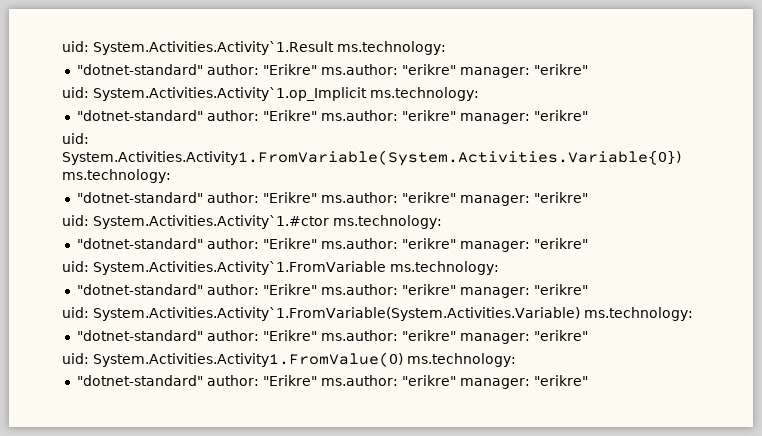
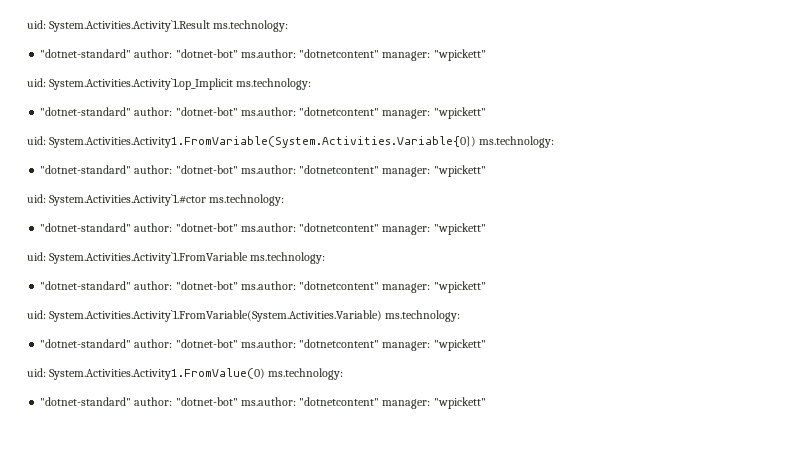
  uid: System.Activities.Activity`1.Result ms.technology:
- "dotnet-standard" author: "Erikre" ms.author: "erikre" manager: "erikre"
+ "dotnet-standard" author: "dotnet-bot" ms.author: "dotnetcontent" manager: "wpickett"
  uid: System.Activities.Activity`1.op_Implicit ms.technology:
- "dotnet-standard" author: "Erikre" ms.author: "erikre" manager: "erikre"
+ "dotnet-standard" author: "dotnet-bot" ms.author: "dotnetcontent" manager: "wpickett"
  uid: System.Activities.Activity1.FromVariable(System.Activities.Variable{0}) ms.technology:
- "dotnet-standard" author: "Erikre" ms.author: "erikre" manager: "erikre"
+ "dotnet-standard" author: "dotnet-bot" ms.author: "dotnetcontent" manager: "wpickett"
  uid: System.Activities.Activity`1.#ctor ms.technology:
- "dotnet-standard" author: "Erikre" ms.author: "erikre" manager: "erikre"
+ "dotnet-standard" author: "dotnet-bot" ms.author: "dotnetcontent" manager: "wpickett"
  uid: System.Activities.Activity`1.FromVariable ms.technology:
- "dotnet-standard" author: "Erikre" ms.author: "erikre" manager: "erikre"
+ "dotnet-standard" author: "dotnet-bot" ms.author: "dotnetcontent" manager: "wpickett"
  uid: System.Activities.Activity`1.FromVariable(System.Activities.Variable) ms.technology:
- "dotnet-standard" author: "Erikre" ms.author: "erikre" manager: "erikre"
+ "dotnet-standard" author: "dotnet-bot" ms.author: "dotnetcontent" manager: "wpickett"
  uid: System.Activities.Activity1.FromValue(0) ms.technology:
- "dotnet-standard" author: "Erikre" ms.author: "erikre" manager: "erikre"
+ "dotnet-standard" author: "dotnet-bot" ms.author: "dotnetcontent" manager: "wpickett"

